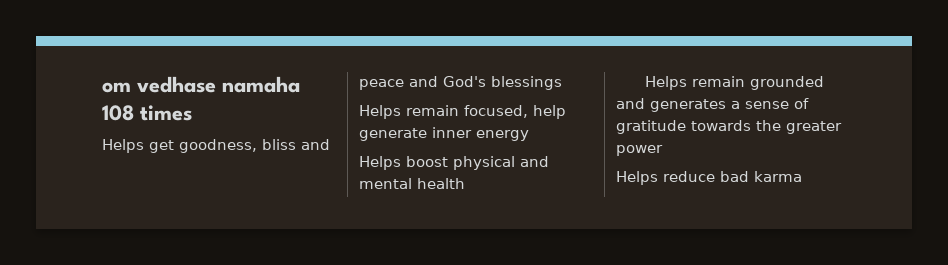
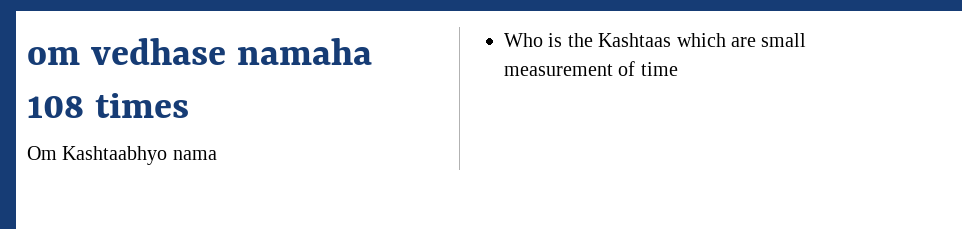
- Helps get goodness, bliss and peace and God's blessings
- Helps remain focused, help generate inner energy
- Helps boost physical and mental health
- Helps remain grounded and generates a sense of gratitude towards the greater power
- Helps reduce bad karma
+ Om Kashtaabhyo nama
+ Who is the Kashtaas which are small measurement of time

